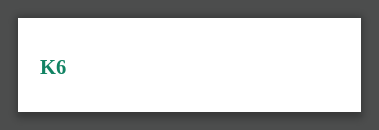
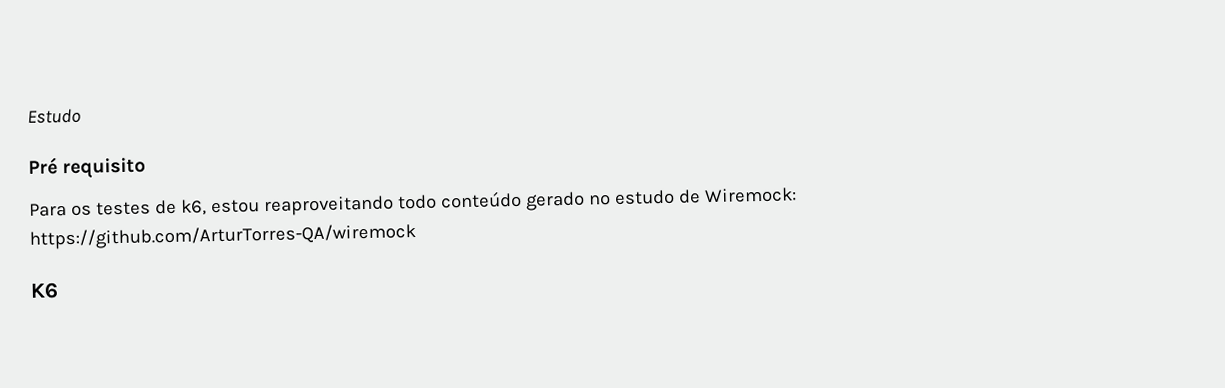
+ Estudo
+ Pré requisito
+ Para os testes de k6, estou reaproveitando todo conteúdo gerado no estudo de Wiremock: https://github.com/ArturTorres-QA/wiremock

